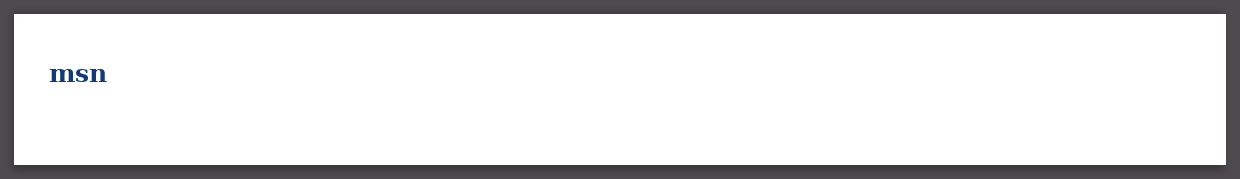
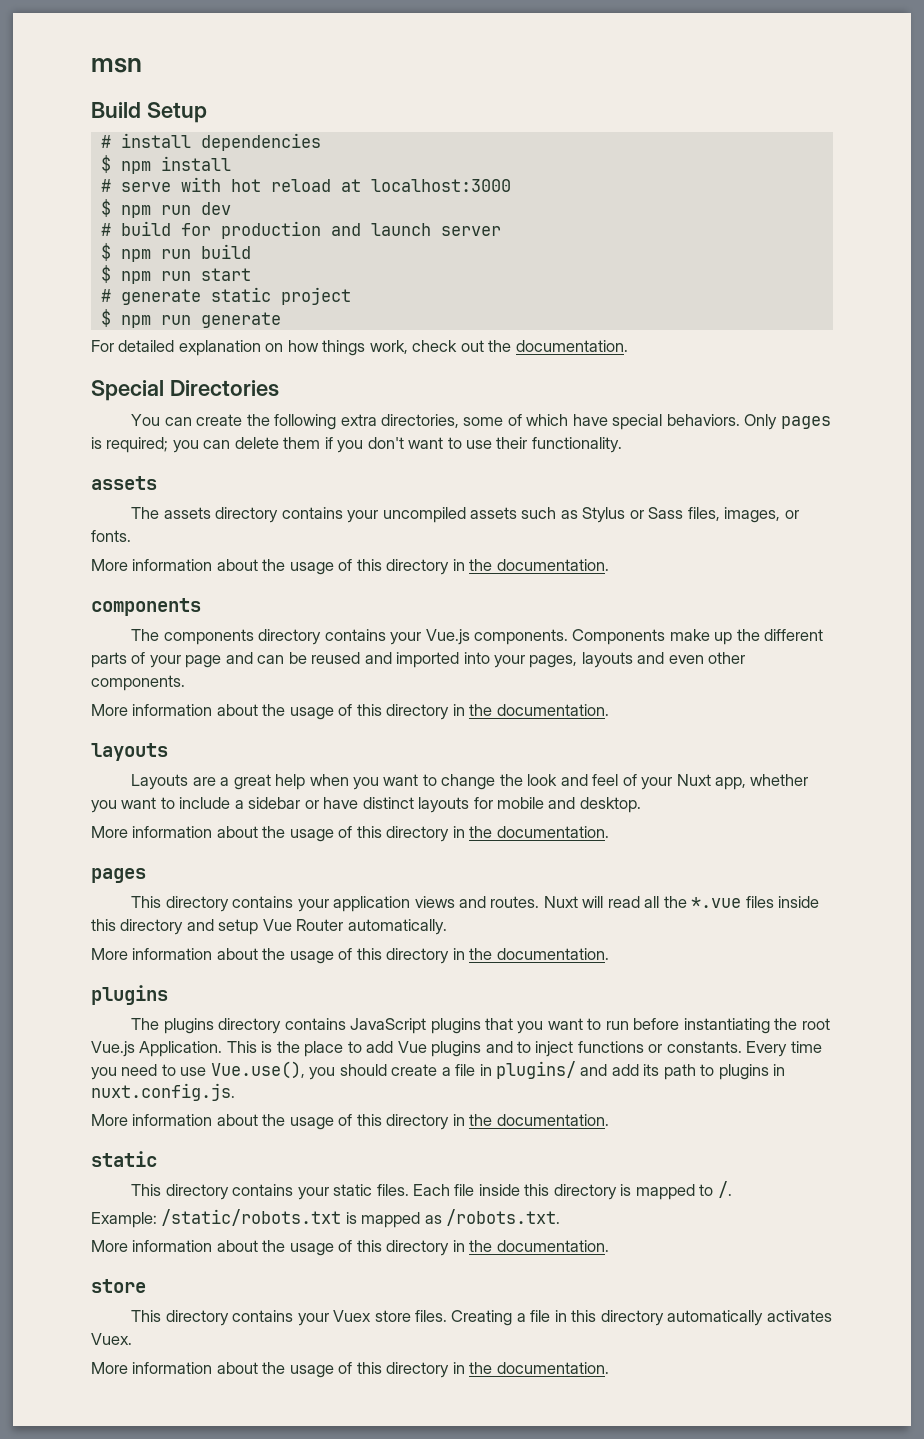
+ Build Setup
+ # install dependencies
+ $ npm install
+ # serve with hot reload at localhost:3000
+ $ npm run dev
+ # build for production and launch server
+ $ npm run build
+ $ npm run start
+ # generate static project
+ $ npm run generate
+ For detailed explanation on how things work, check out the documentation.
+ Special Directories
+ You can create the following extra directories, some of which have special behaviors. Only pages is required; you can delete them if you don't want to use their functionality.
+ assets
+ The assets directory contains your uncompiled assets such as Stylus or Sass files, images, or fonts.
+ More information about the usage of this directory in the documentation.
+ components
+ The components directory contains your Vue.js components. Components make up the different parts of your page and can be reused and imported into your pages, layouts and even other components.
+ More information about the usage of this directory in the documentation.
+ layouts
+ Layouts are a great help when you want to change the look and feel of your Nuxt app, whether you want to include a sidebar or have distinct layouts for mobile and desktop.
+ More information about the usage of this directory in the documentation.
+ pages
+ This directory contains your application views and routes. Nuxt will read all the *.vue files inside this directory and setup Vue Router automatically.
+ More information about the usage of this directory in the documentation.
+ plugins
+ The plugins directory contains JavaScript plugins that you want to run before instantiating the root Vue.js Application. This is the place to add Vue plugins and to inject functions or constants. Every time you need to use Vue.use(), you should create a file in plugins/ and add its path to plugins in nuxt.config.js.
+ More information about the usage of this directory in the documentation.
+ static
+ This directory contains your static files. Each file inside this directory is mapped to /.
+ Example: /static/robots.txt is mapped as /robots.txt.
+ More information about the usage of this directory in the documentation.
+ store
+ This directory contains your Vuex store files. Creating a file in this directory automatically activates Vuex.
+ More information about the usage of this directory in the documentation.

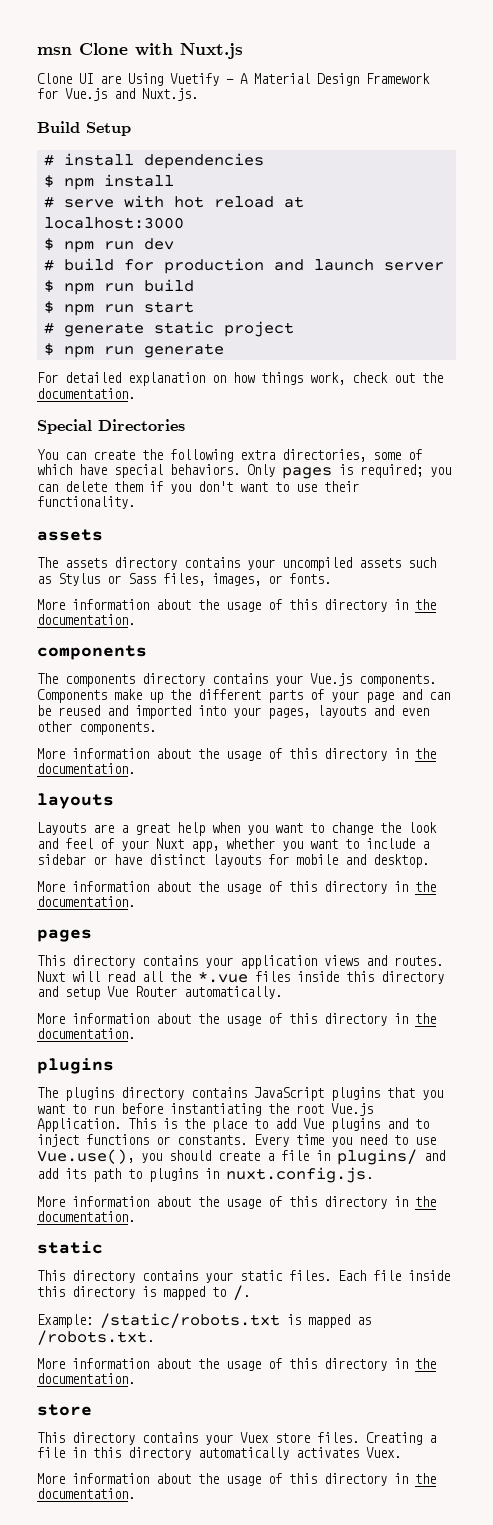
- msn
+ msn Clone with Nuxt.js
+ Clone UI are Using Vuetify — A Material Design Framework for Vue.js and Nuxt.js.

